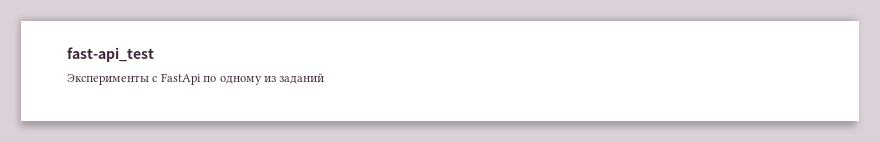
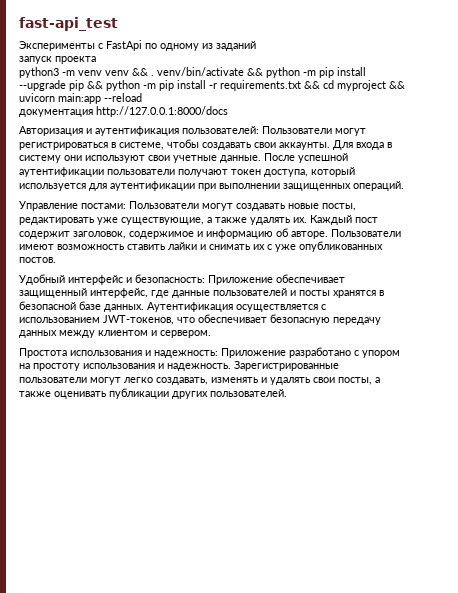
+ запуск проекта
+ python3 -m venv venv && . venv/bin/activate && python -m pip install --upgrade pip && python -m pip install -r requirements.txt && cd myproject && uvicorn main:app --reload
+ документация http://127.0.0.1:8000/docs
+ Авторизация и аутентификация пользователей: Пользователи могут регистрироваться в системе, чтобы создавать свои аккаунты. Для входа в систему они используют свои учетные данные. После успешной аутентификации пользователи получают токен доступа, который используется для аутентификации при выполнении защищенных операций.
+ Управление постами: Пользователи могут создавать новые посты, редактировать уже существующие, а также удалять их. Каждый пост содержит заголовок, содержимое и информацию об авторе. Пользователи имеют возможность ставить лайки и снимать их с уже опубликованных постов.
+ Удобный интерфейс и безопасность: Приложение обеспечивает защищенный интерфейс, где данные пользователей и посты хранятся в безопасной базе данных. Аутентификация осуществляется с использованием JWT-токенов, что обеспечивает безопасную передачу данных между клиентом и сервером.
+ Простота использования и надежность: Приложение разработано с упором на простоту использования и надежность. Зарегистрированные пользователи могут легко создавать, изменять и удалять свои посты, а также оценивать публикации других пользователей.

